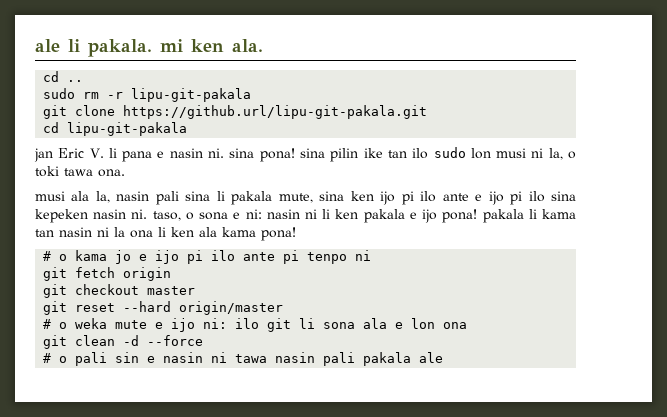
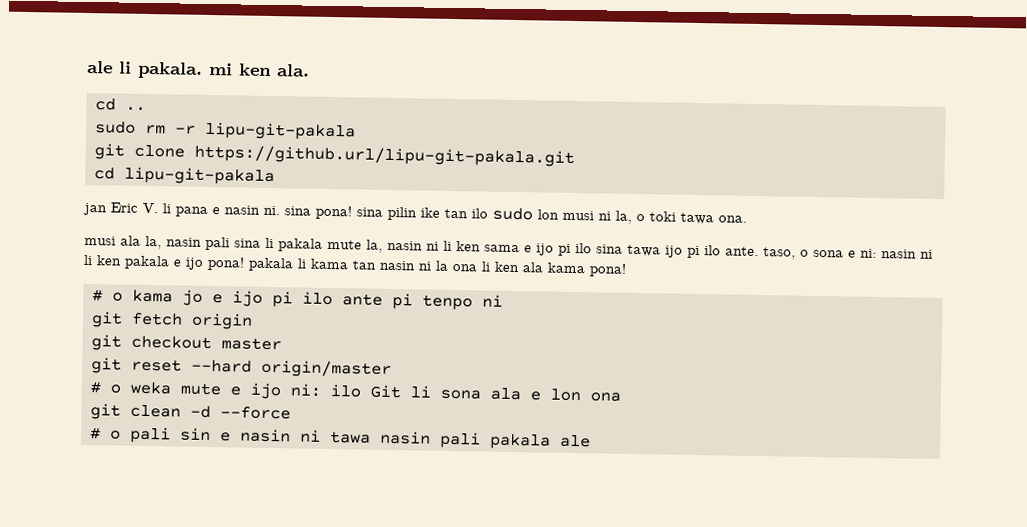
- musi ala la, nasin pali sina li pakala mute, sina ken ijo pi ilo ante e ijo pi ilo sina kepeken nasin ni. taso, o sona e ni: nasin ni li ken pakala e ijo pona! pakala li kama tan nasin ni la ona li ken ala kama pona!
+ musi ala la, nasin pali sina li pakala mute la, nasin ni li ken sama e ijo pi ilo sina tawa ijo pi ilo ante. taso, o sona e ni: nasin ni li ken pakala e ijo pona! pakala li kama tan nasin ni la ona li ken ala kama pona!
- # o weka mute e ijo ni: ilo git li sona ala e lon ona
+ # o weka mute e ijo ni: ilo Git li sona ala e lon ona

